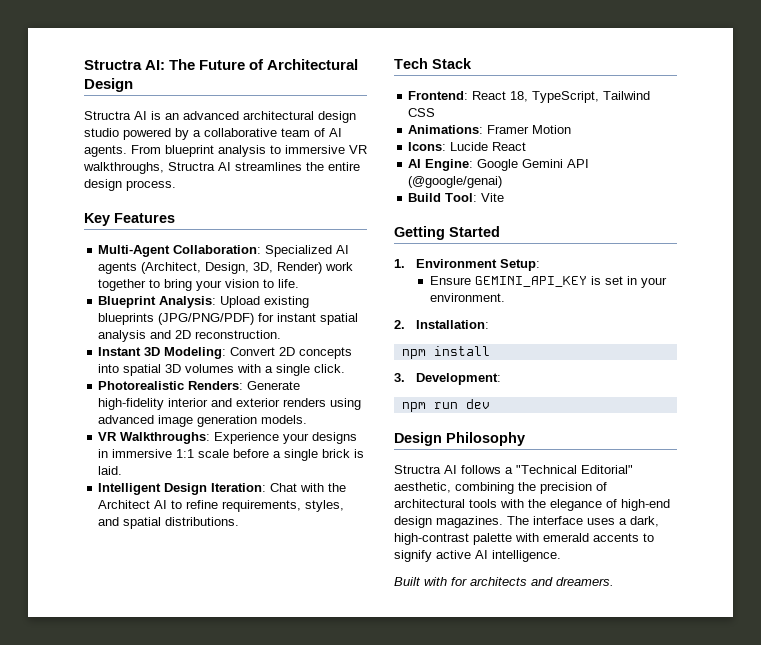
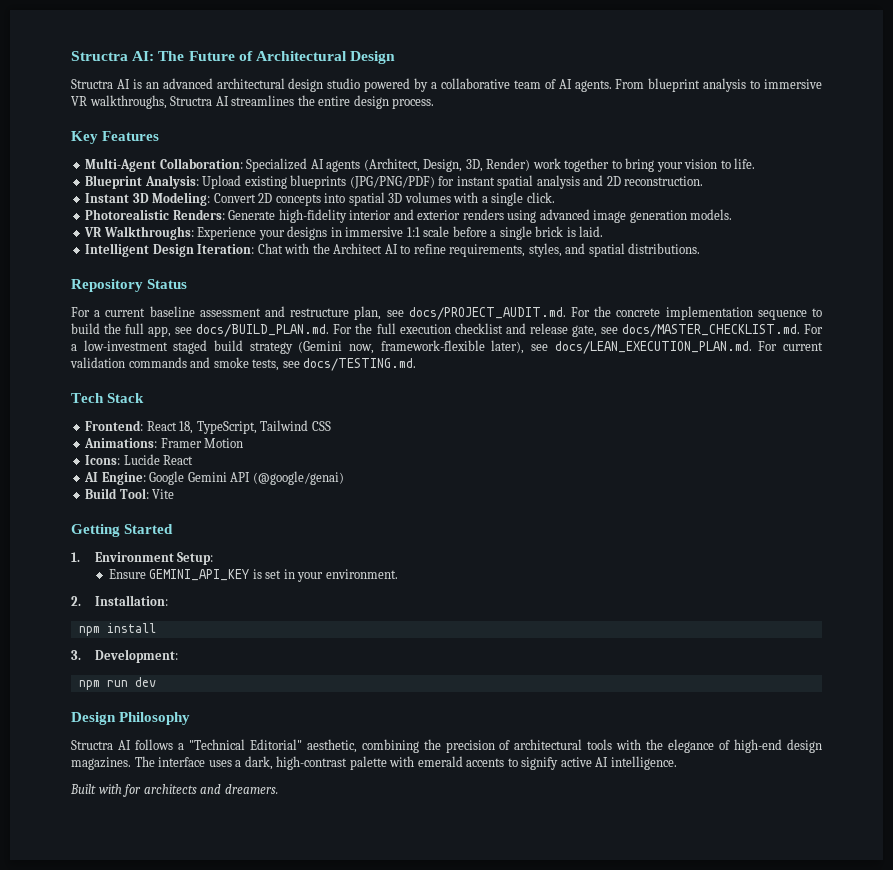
+ Repository Status
+ For a current baseline assessment and restructure plan, see docs/PROJECT_AUDIT.md. For the concrete implementation sequence to build the full app, see docs/BUILD_PLAN.md. For the full execution checklist and release gate, see docs/MASTER_CHECKLIST.md. For a low-investment staged build strategy (Gemini now, framework-flexible later), see docs/LEAN_EXECUTION_PLAN.md. For current validation commands and smoke tests, see docs/TESTING.md.

